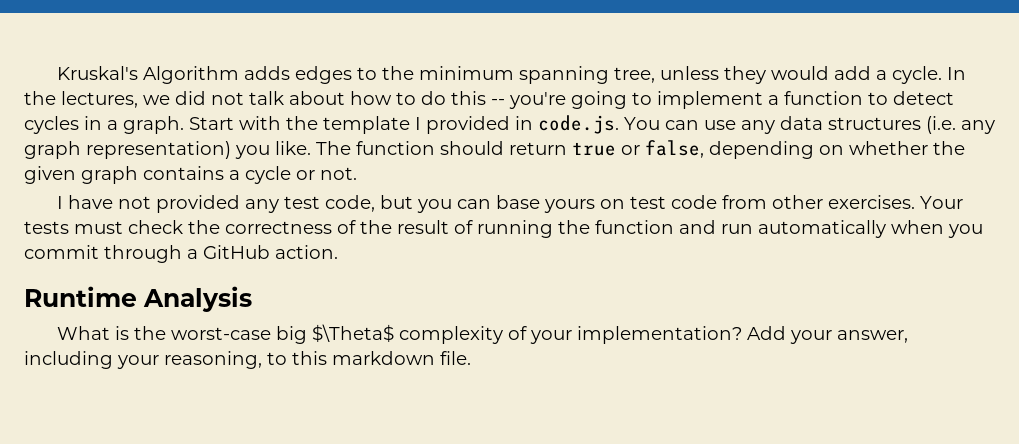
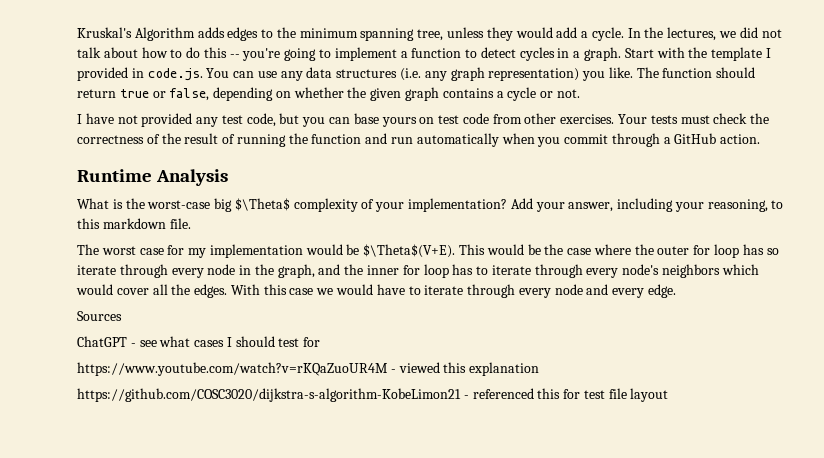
+ The worst case for my implementation would be $\Theta$(V+E). This would be the case where the outer for loop has so iterate through every node in the graph, and the inner for loop has to iterate through every node's neighbors which would cover all the edges. With this case we would have to iterate through every node and every edge.
+ Sources
+ ChatGPT - see what cases I should test for
+ https://www.youtube.com/watch?v=rKQaZuoUR4M - viewed this explanation
+ https://github.com/COSC3020/dijkstra-s-algorithm-KobeLimon21 - referenced this for test file layout

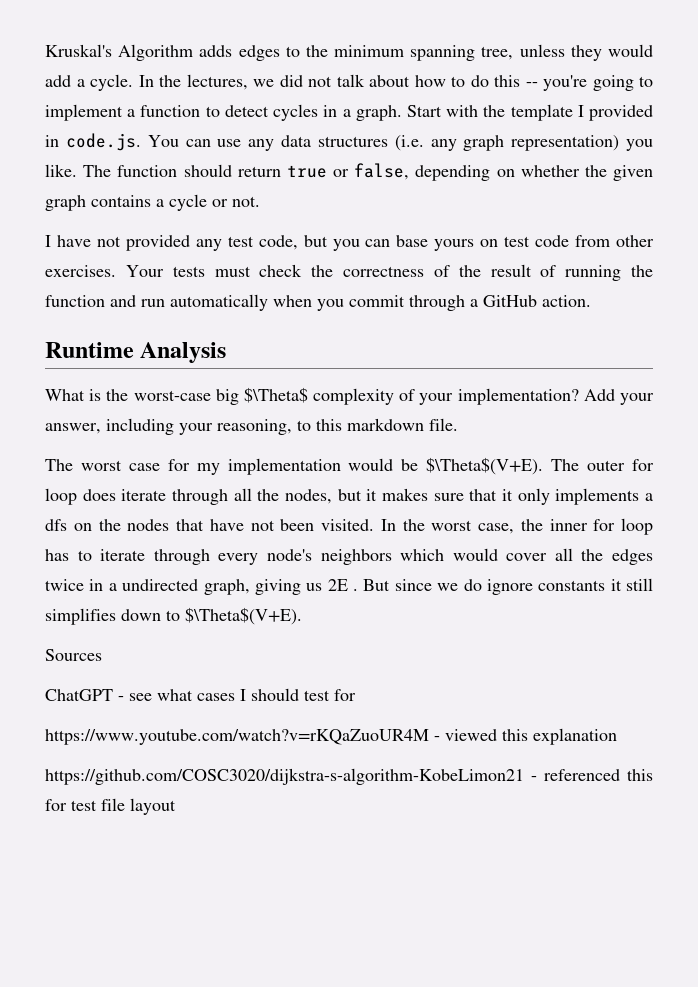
- This would be the case where the outer for loop has so iterate through every node in the graph, and the inner for loop has to iterate through every node's neighbors which would cover all the edges. With this case we would have to iterate through every node and every edge.
+ The outer for loop does iterate through all the nodes, but it makes sure that it only implements a dfs on the nodes that have not been visited. In the worst case, the inner for loop has to iterate through every node's neighbors which would cover all the edges twice in a undirected graph, giving us 2E . But since we do ignore constants it still simplifies down to $\Theta$(V+E).

